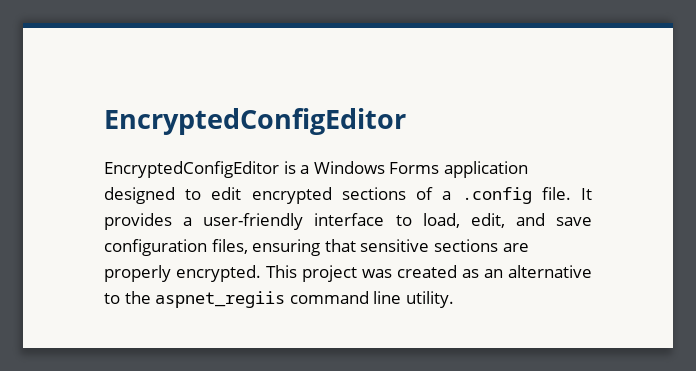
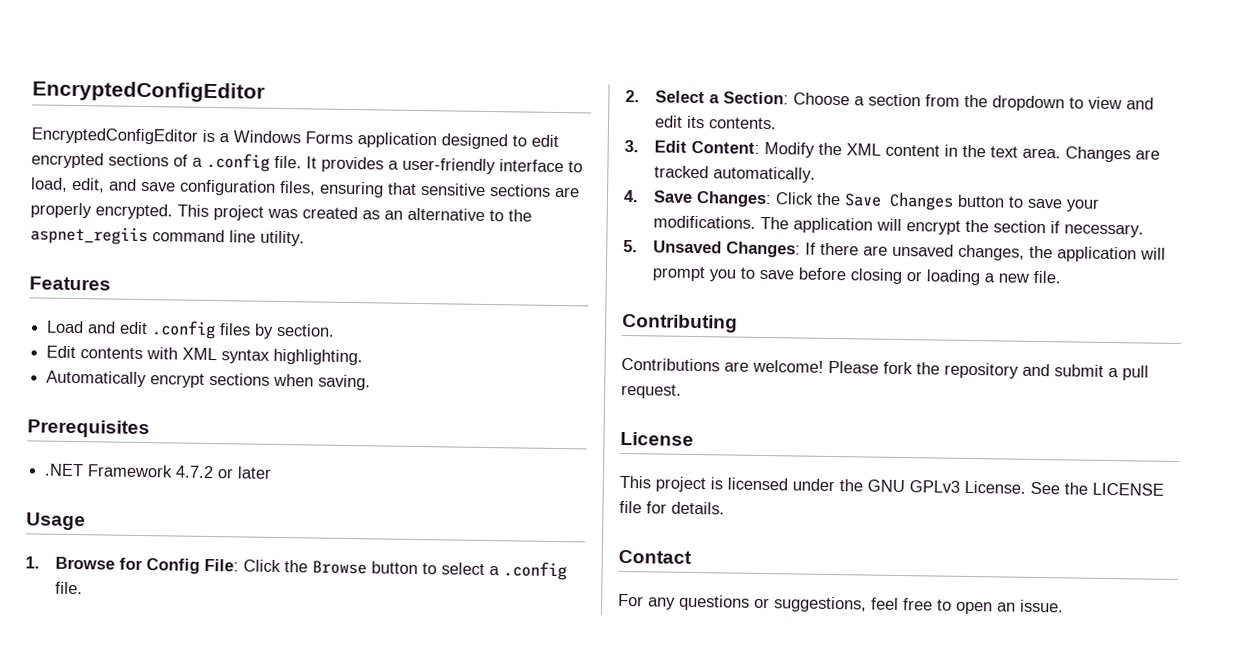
+ Features
+ Load and edit .config files by section.
+ Edit contents with XML syntax highlighting.
+ Automatically encrypt sections when saving.
+ Prerequisites
+ .NET Framework 4.7.2 or later
+ Usage
+ 1. Browse for Config File: Click the Browse button to select a .config file.
+ 2. Select a Section: Choose a section from the dropdown to view and edit its contents.
+ 3. Edit Content: Modify the XML content in the text area. Changes are tracked automatically.
+ 4. Save Changes: Click the Save Changes button to save your modifications. The application will encrypt the section if necessary.
+ 5. Unsaved Changes: If there are unsaved changes, the application will prompt you to save before closing or loading a new file.
+ Contributing
+ Contributions are welcome! Please fork the repository and submit a pull request.
+ License
+ This project is licensed under the GNU GPLv3 License. See the LICENSE file for details.
+ Contact
+ For any questions or suggestions, feel free to open an issue.

